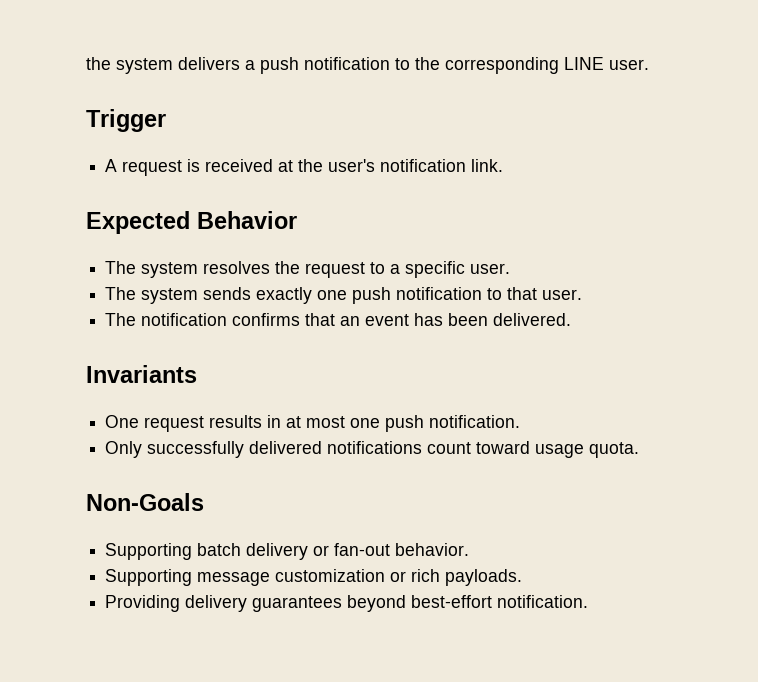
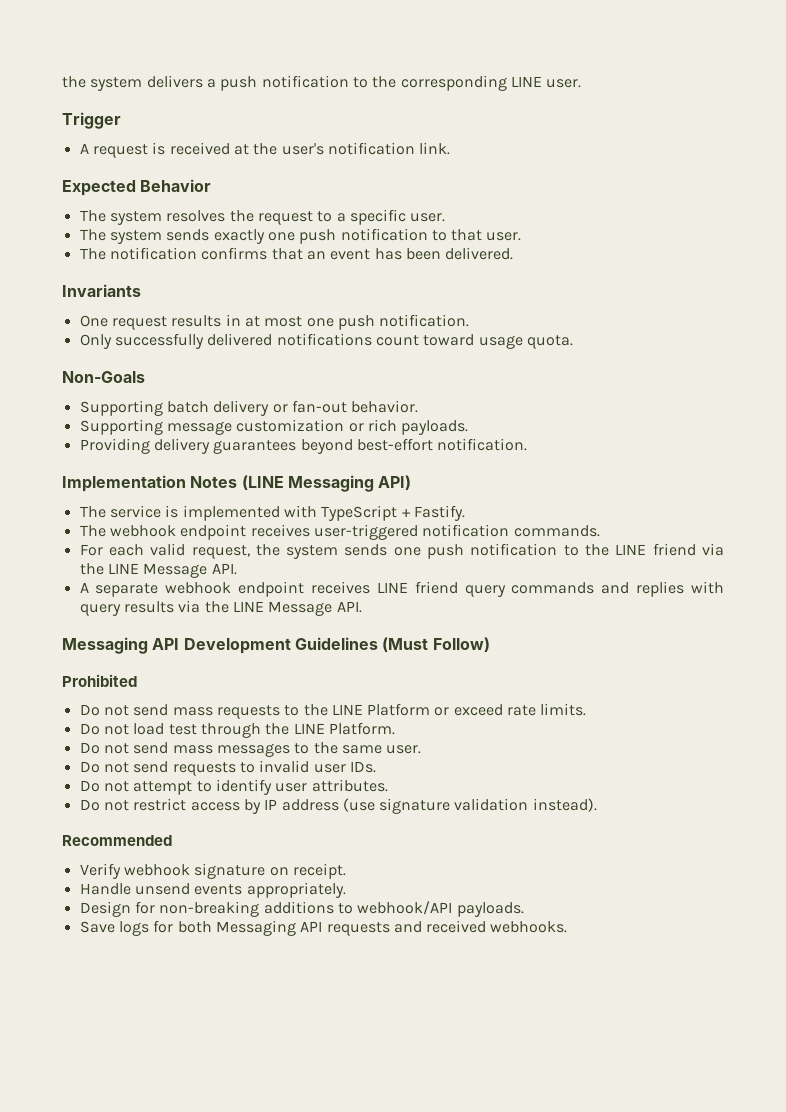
+ Implementation Notes (LINE Messaging API)
+ The service is implemented with TypeScript + Fastify.
+ The webhook endpoint receives user-triggered notification commands.
+ For each valid request, the system sends one push notification to the LINE friend via the LINE Message API.
+ A separate webhook endpoint receives LINE friend query commands and replies with query results via the LINE Message API.
+ Messaging API Development Guidelines (Must Follow)
+ Prohibited
+ Do not send mass requests to the LINE Platform or exceed rate limits.
+ Do not load test through the LINE Platform.
+ Do not send mass messages to the same user.
+ Do not send requests to invalid user IDs.
+ Do not attempt to identify user attributes.
+ Do not restrict access by IP address (use signature validation instead).
+ Recommended
+ Verify webhook signature on receipt.
+ Handle unsend events appropriately.
+ Design for non-breaking additions to webhook/API payloads.
+ Save logs for both Messaging API requests and received webhooks.

